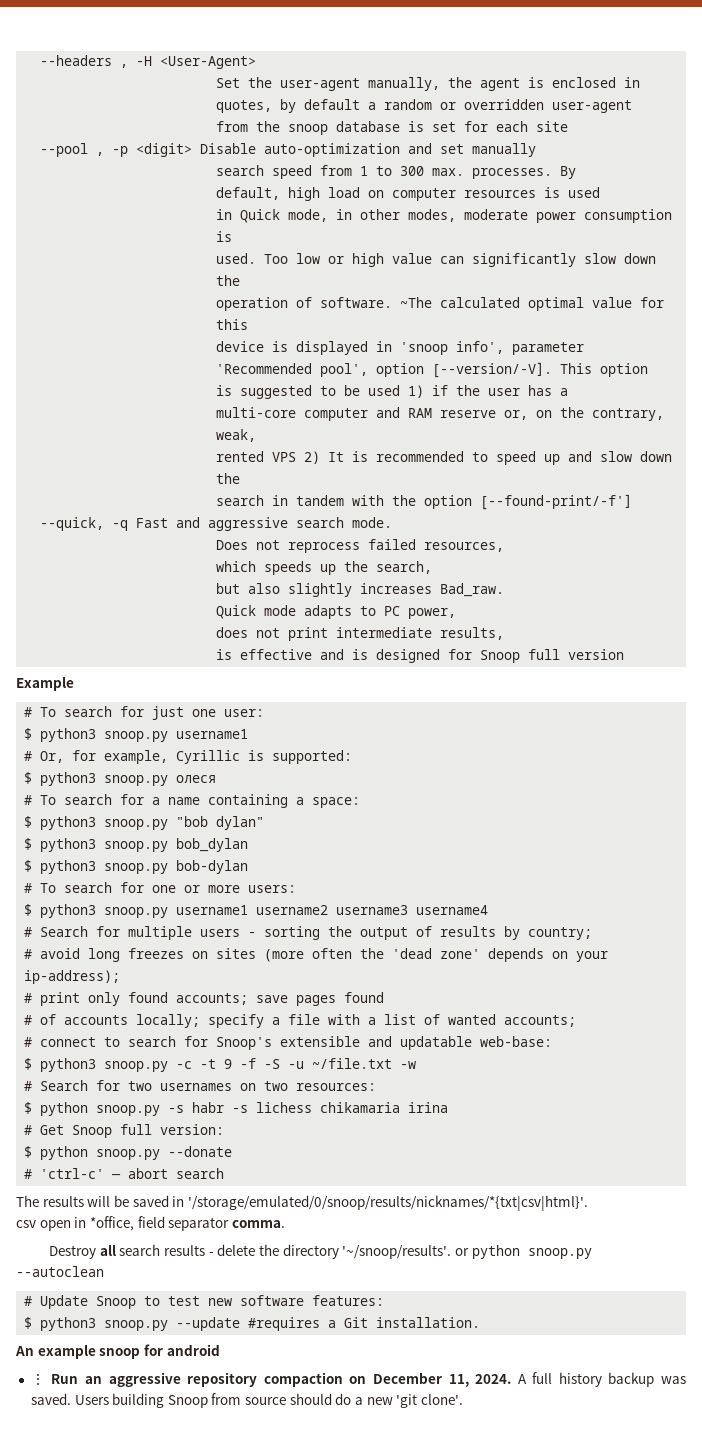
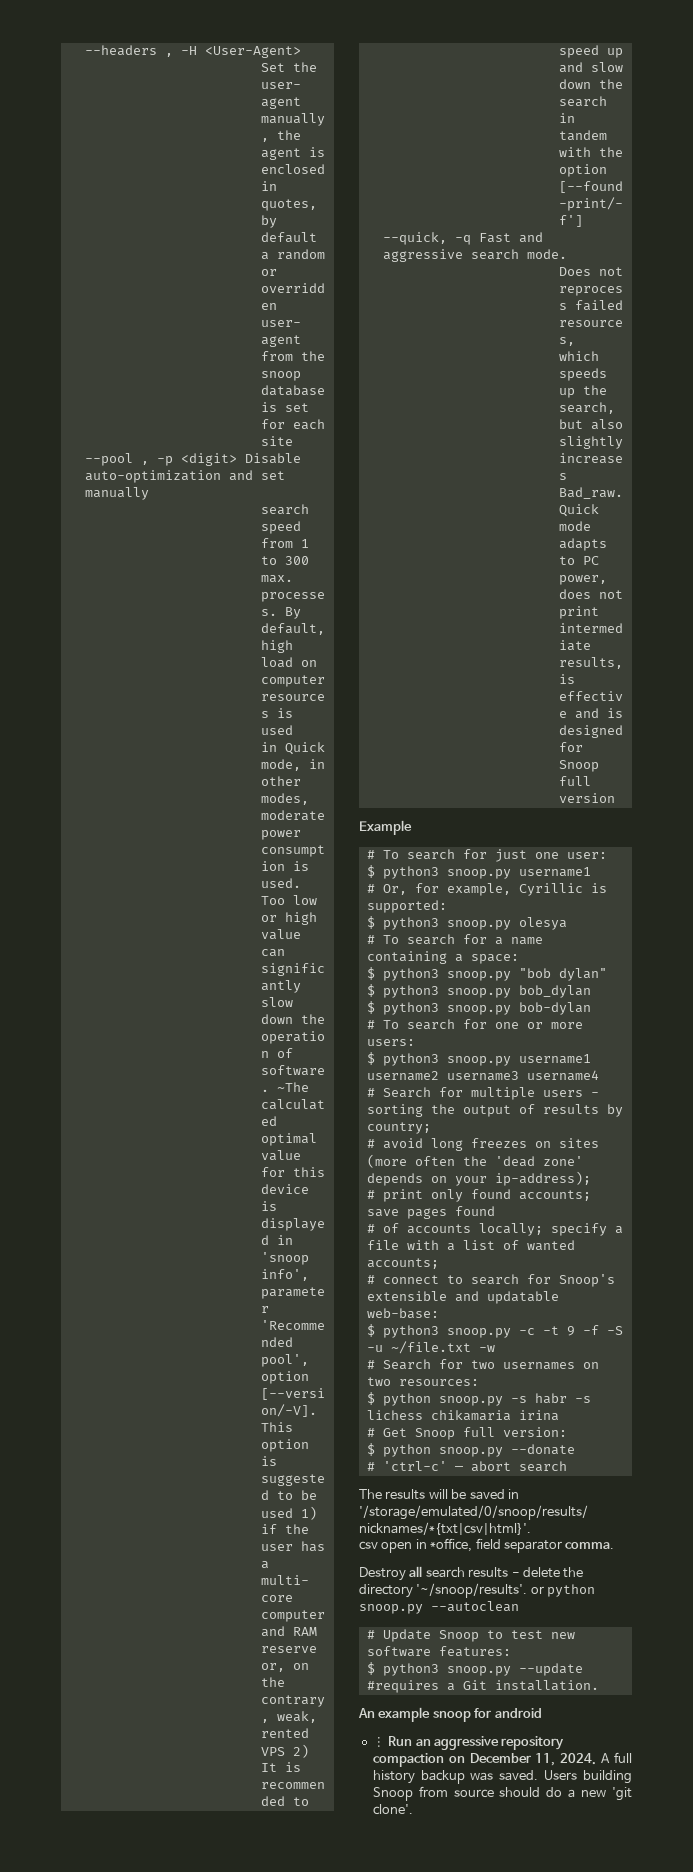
- $ python3 snoop.py олеся
+ $ python3 snoop.py olesya

